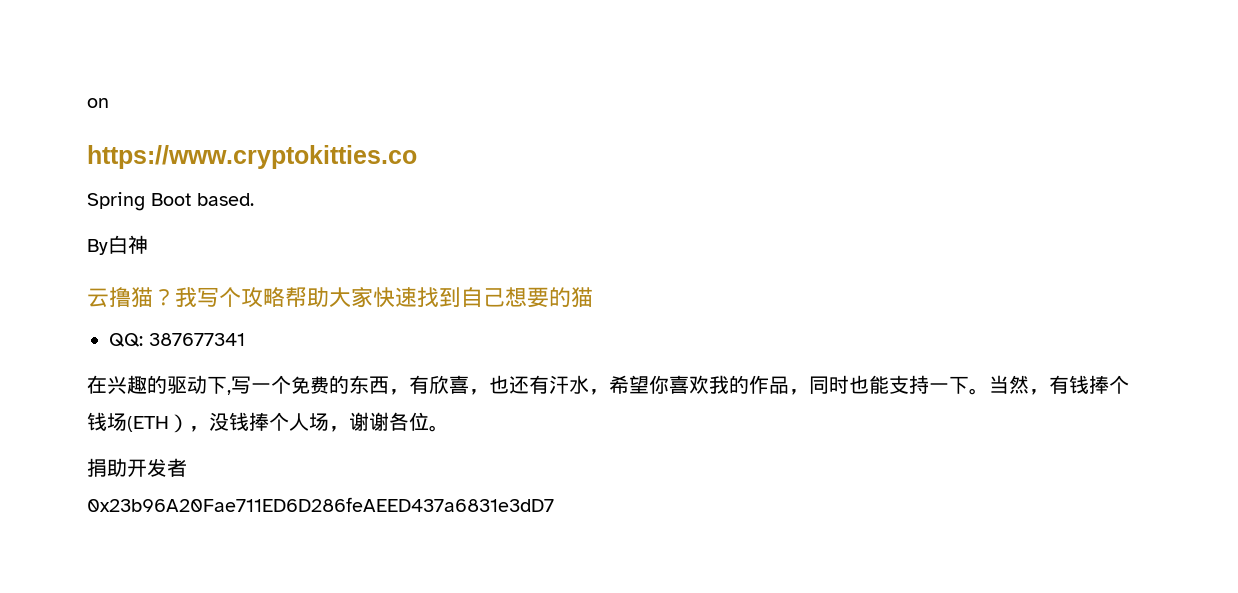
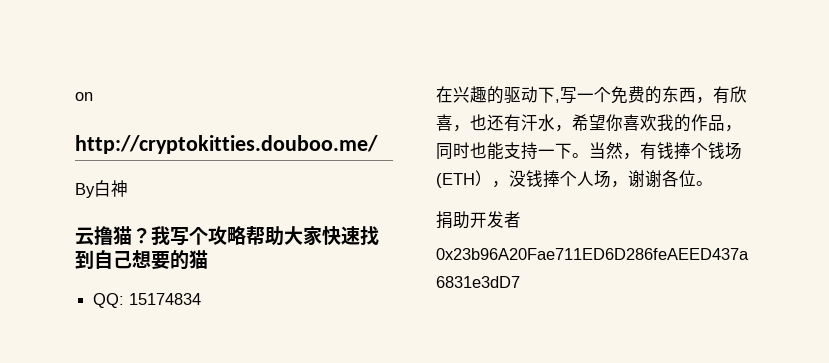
- https://www.cryptokitties.co
- Spring Boot based.
+ http://cryptokitties.douboo.me/
- QQ: 387677341
+ QQ: 15174834

